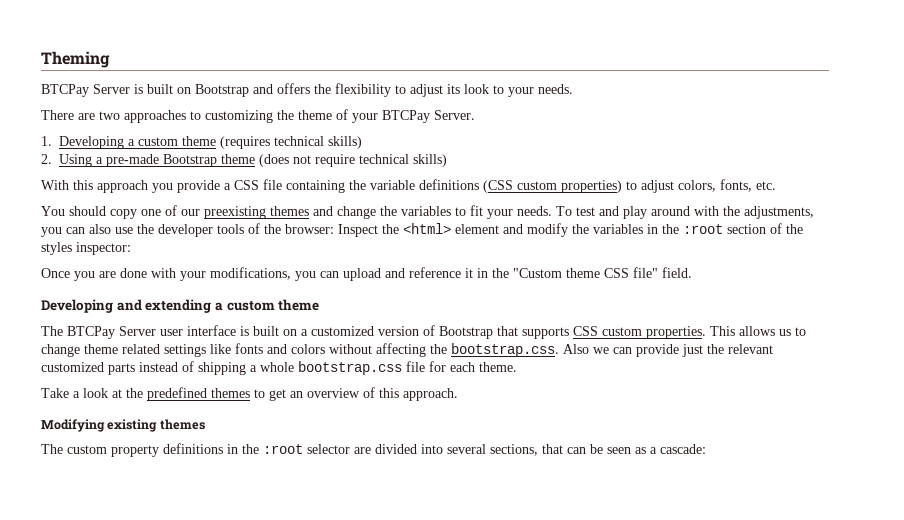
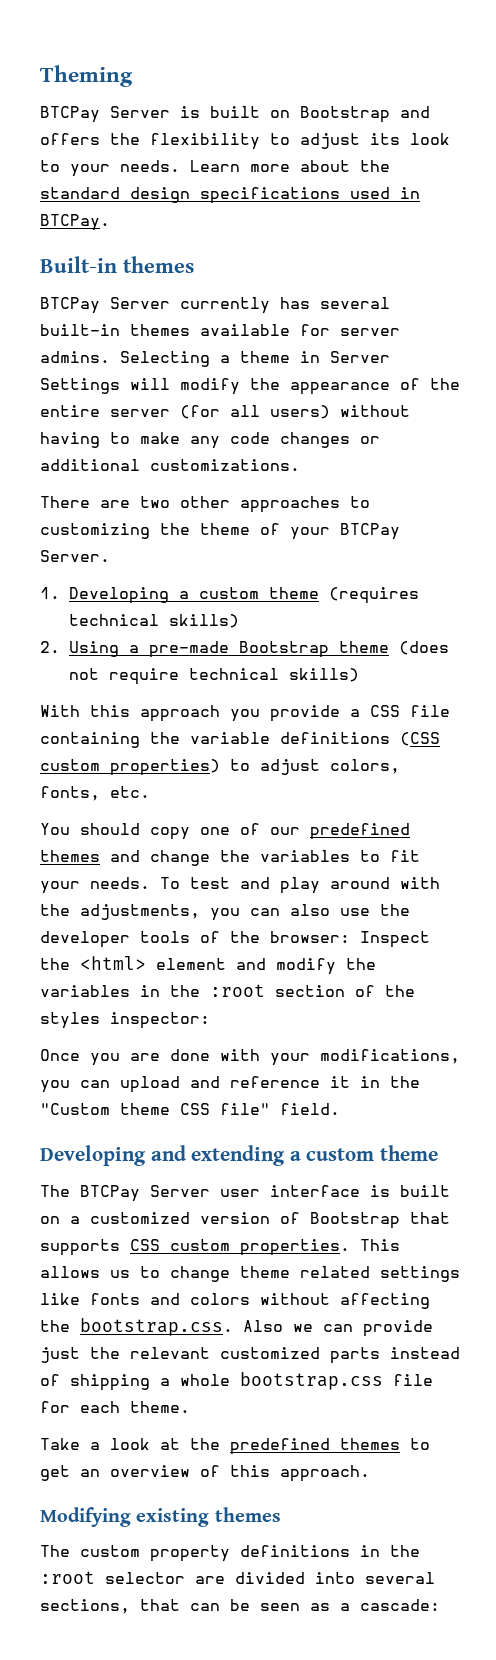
+ Learn more about the standard design specifications used in BTCPay.
+ Built-in themes
+ BTCPay Server currently has several built-in themes available for server admins. Selecting a theme in Server Settings will modify the appearance of the entire server (for all users) without having to make any code changes or additional customizations.
- There are two approaches to customizing the theme of your BTCPay Server.
+ There are two other approaches to customizing the theme of your BTCPay Server.
- You should copy one of our preexisting themes and change the variables to fit your needs.
+ You should copy one of our predefined themes and change the variables to fit your needs.

